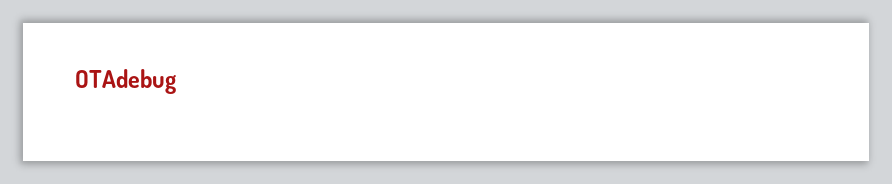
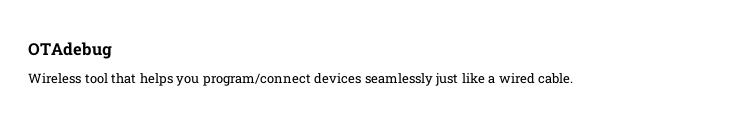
+ Wireless tool that helps you program/connect devices seamlessly just like a wired cable.

